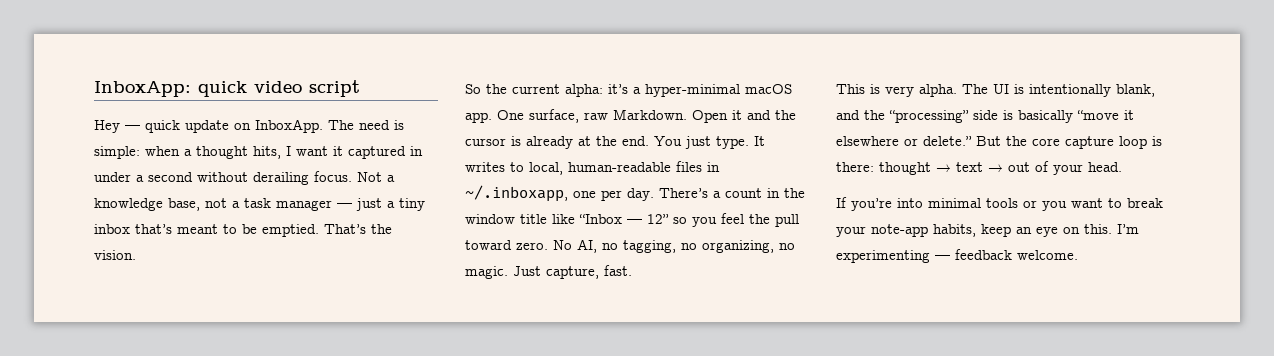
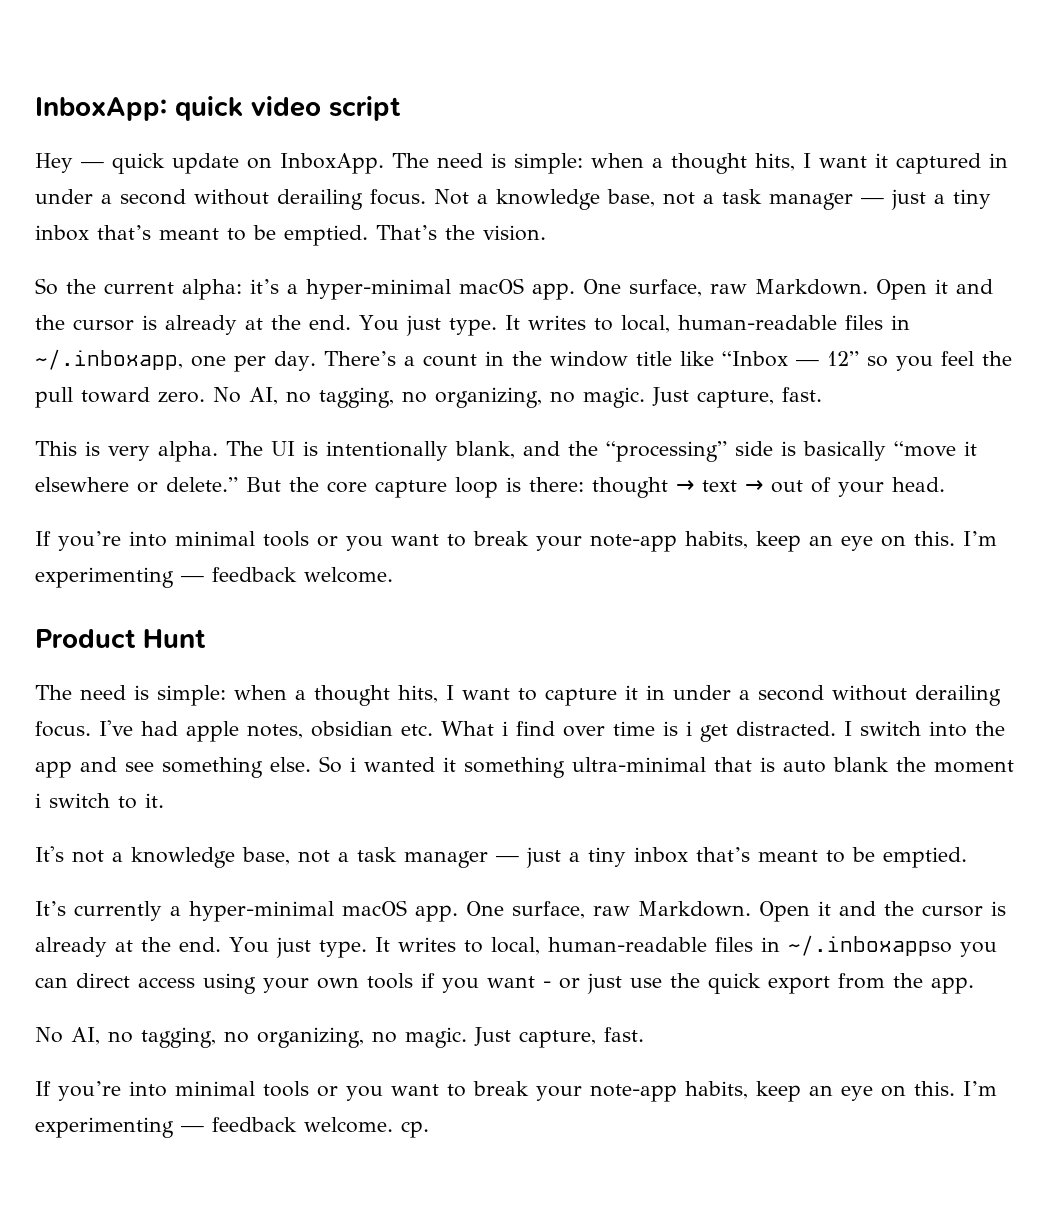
+ Product Hunt
+ The need is simple: when a thought hits, I want to capture it in under a second without derailing focus. I've had apple notes, obsidian etc. What i find over time is i get distracted. I switch into the app and see something else. So i wanted it something ultra-minimal that is auto blank the moment i switch to it.
+ It's not a knowledge base, not a task manager — just a tiny inbox that’s meant to be emptied.
+ It’s currently a hyper-minimal macOS app. One surface, raw Markdown. Open it and the cursor is already at the end. You just type. It writes to local, human-readable files in ~/.inboxappso you can direct access using your own tools if you want - or just use the quick export from the app.
+ No AI, no tagging, no organizing, no magic. Just capture, fast.
+ If you’re into minimal tools or you want to break your note-app habits, keep an eye on this. I’m experimenting — feedback welcome. cp.

